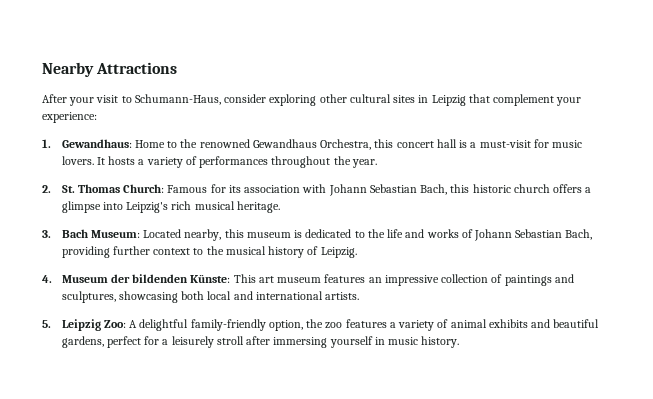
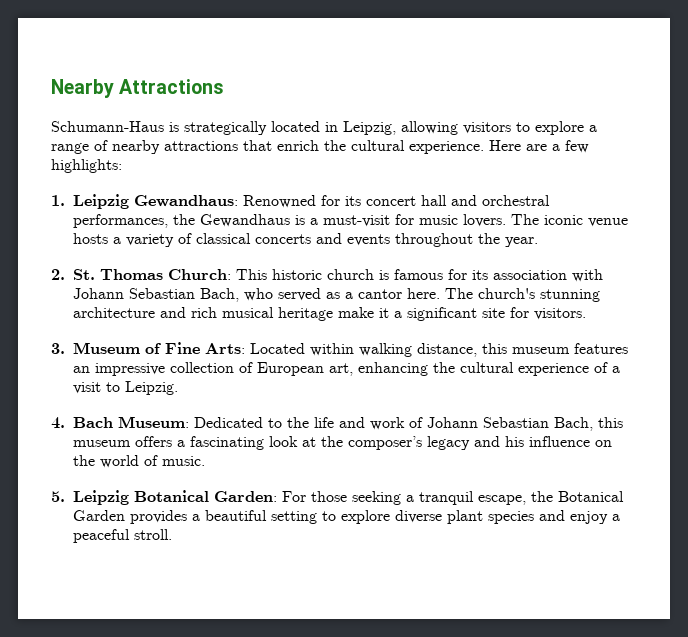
- After your visit to Schumann-Haus, consider exploring other cultural sites in Leipzig that complement your experience:
- 1. Gewandhaus: Home to the renowned Gewandhaus Orchestra, this concert hall is a must-visit for music lovers.
+ Schumann-Haus is strategically located in Leipzig, allowing visitors to explore a range of nearby attractions that enrich the cultural experience. Here are a few highlights:
+ 1. Leipzig Gewandhaus: Renowned for its concert hall and orchestral performances, the Gewandhaus is a must-visit for music lovers.
- It hosts a variety of performances throughout the year.
+ The iconic venue hosts a variety of classical concerts and events throughout the year.
- 2. St. Thomas Church: Famous for its association with Johann Sebastian Bach, this historic church offers a glimpse into Leipzig's rich musical heritage.
- 3. Bach Museum: Located nearby, this museum is dedicated to the life and works of Johann Sebastian Bach, providing further context to the musical history of Leipzig.
- 4. Museum der bildenden Künste: This art museum features an impressive collection of paintings and sculptures, showcasing both local and international artists.
- 5. Leipzig Zoo: A delightful family-friendly option, the zoo features a variety of animal exhibits and beautiful gardens, perfect for a leisurely stroll after immersing yourself in music history.
+ 2. St. Thomas Church: This historic church is famous for its association with Johann Sebastian Bach, who served as a cantor here. The church's stunning architecture and rich musical heritage make it a significant site for visitors.
+ 3. Museum of Fine Arts: Located within walking distance, this museum features an impressive collection of European art, enhancing the cultural experience of a visit to Leipzig.
+ 4. Bach Museum: Dedicated to the life and work of Johann Sebastian Bach, this museum offers a fascinating look at the composer’s legacy and his influence on the world of music.
+ 5. Leipzig Botanical Garden: For those seeking a tranquil escape, the Botanical Garden provides a beautiful setting to explore diverse plant species and enjoy a peaceful stroll.

